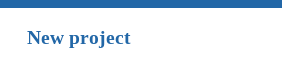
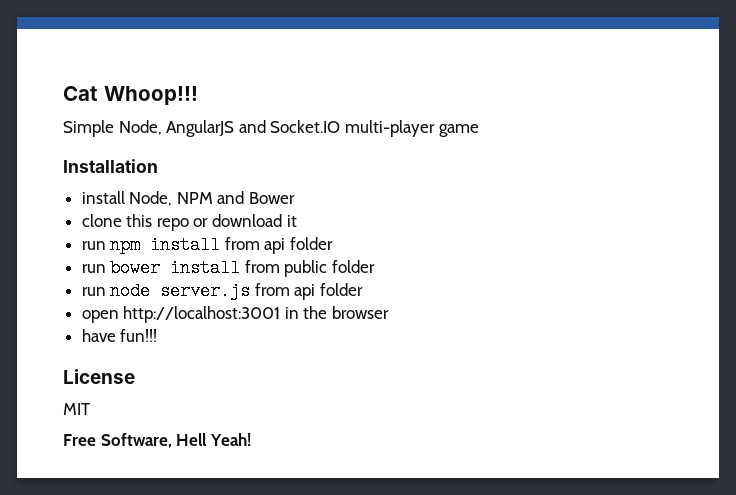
- New project
+ Cat Whoop!!!
+ Simple Node, AngularJS and Socket.IO multi-player game
+ Installation
+ install Node, NPM and Bower
+ clone this repo or download it
+ run npm install from api folder
+ run bower install from public folder
+ run node server.js from api folder
+ open http://localhost:3001 in the browser
+ have fun!!!
+ License
+ MIT
+ Free Software, Hell Yeah!

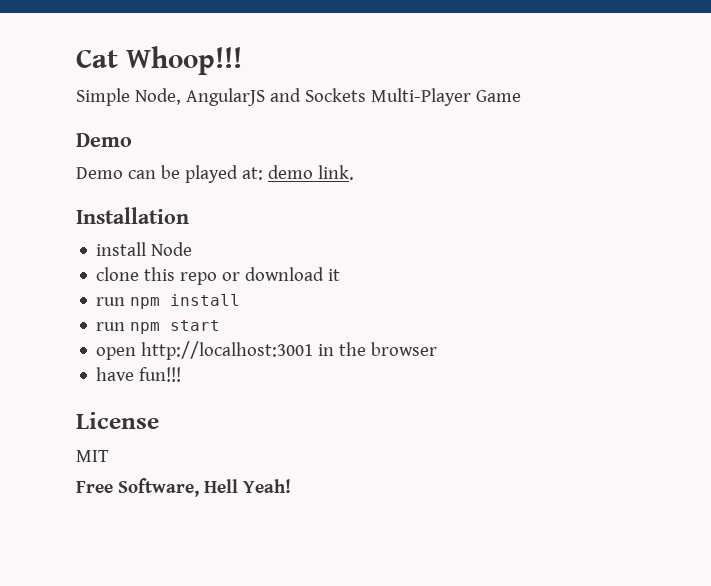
- Simple Node, AngularJS and Socket.IO multi-player game
+ Simple Node, AngularJS and Sockets Multi-Player Game
+ Demo
+ Demo can be played at: demo link.
  Installation
- install Node, NPM and Bower
+ install Node
- run npm install from api folder
- run bower install from public folder
- run node server.js from api folder
+ run npm install
+ run npm start

